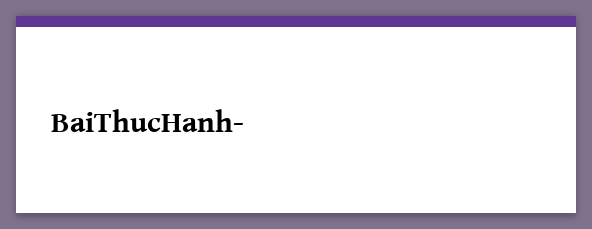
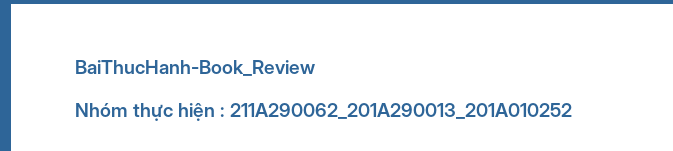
- BaiThucHanh-
+ BaiThucHanh-Book_Review
+ Nhóm thực hiện : 211A290062_201A290013_201A010252

